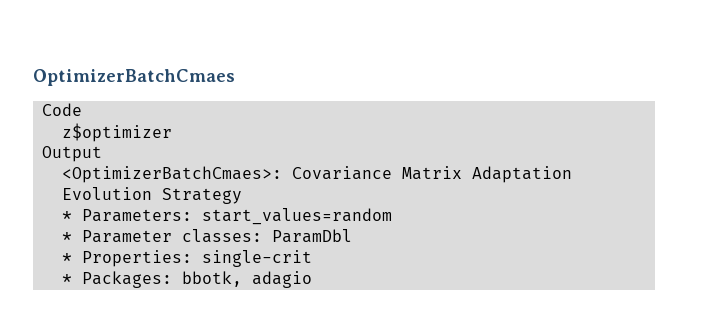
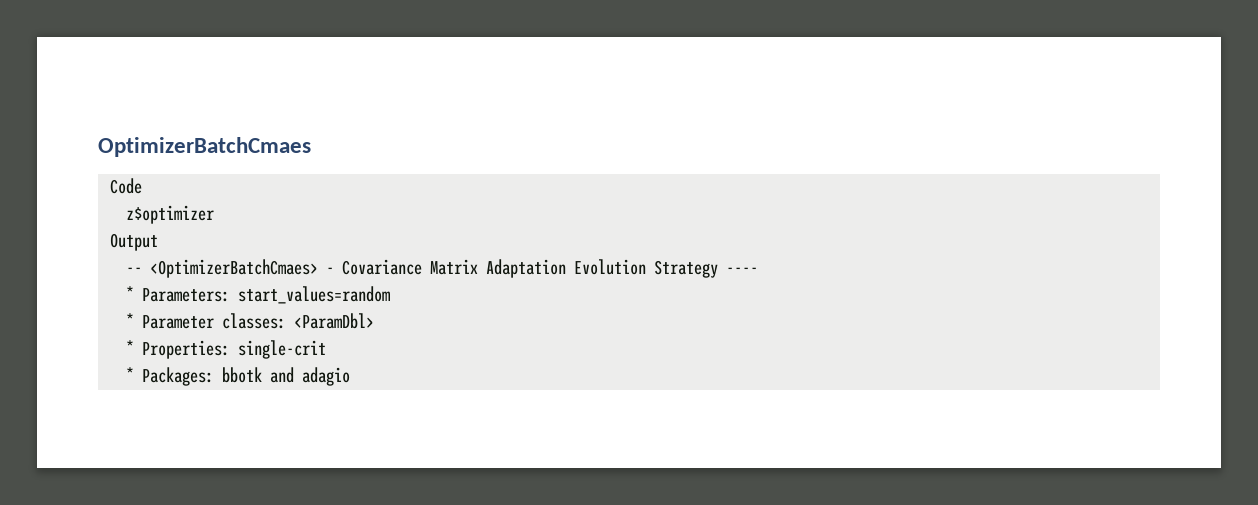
- <OptimizerBatchCmaes>: Covariance Matrix Adaptation Evolution Strategy
+ -- <OptimizerBatchCmaes> - Covariance Matrix Adaptation Evolution Strategy ----
- * Parameter classes: ParamDbl
+ * Parameter classes: <ParamDbl>
- * Packages: bbotk, adagio
+ * Packages: bbotk and adagio

